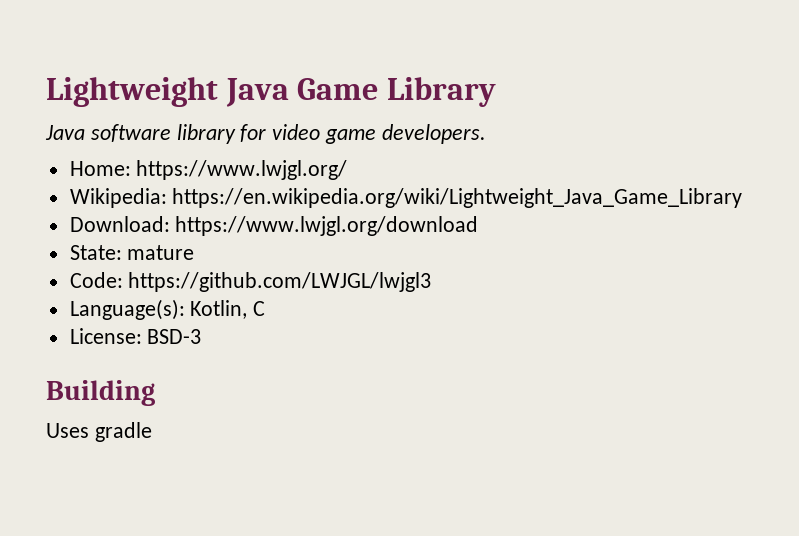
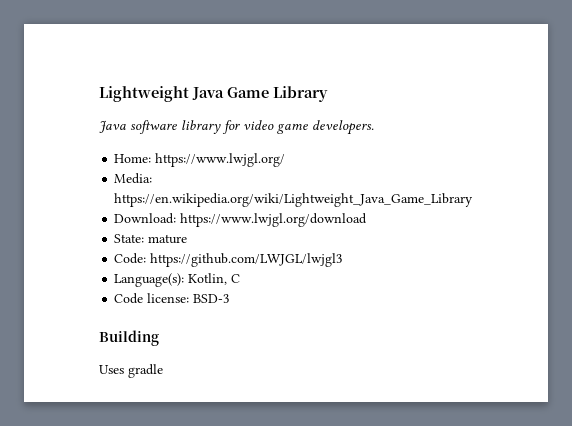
- Wikipedia: https://en.wikipedia.org/wiki/Lightweight_Java_Game_Library
+ Media: https://en.wikipedia.org/wiki/Lightweight_Java_Game_Library
- License: BSD-3
+ Code license: BSD-3

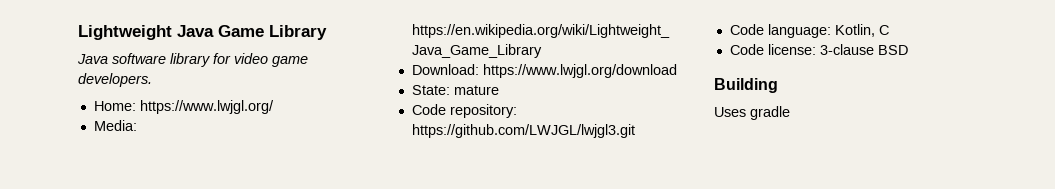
- Code: https://github.com/LWJGL/lwjgl3
- Language(s): Kotlin, C
+ Code repository: https://github.com/LWJGL/lwjgl3.git
+ Code language: Kotlin, C
- Code license: BSD-3
+ Code license: 3-clause BSD

